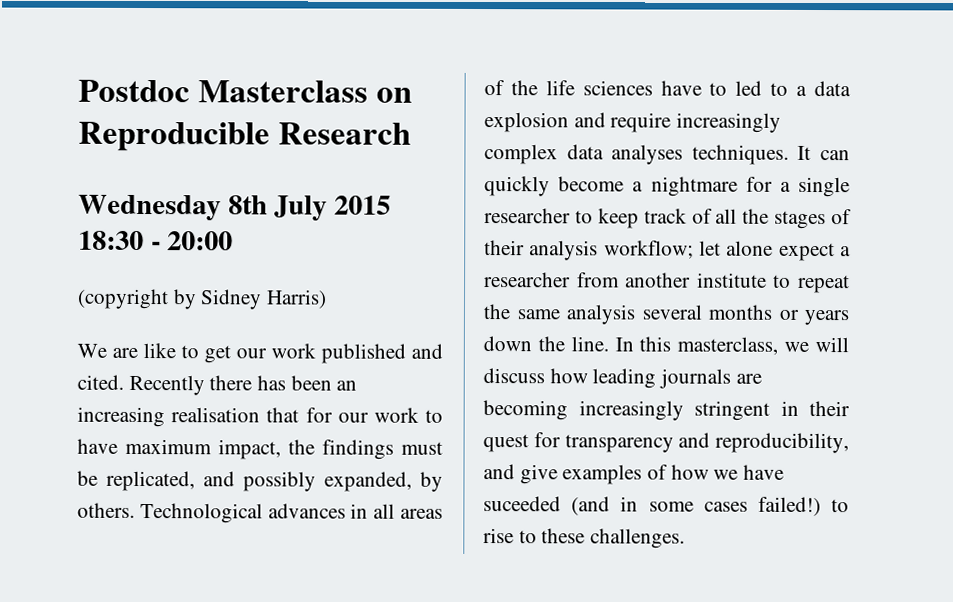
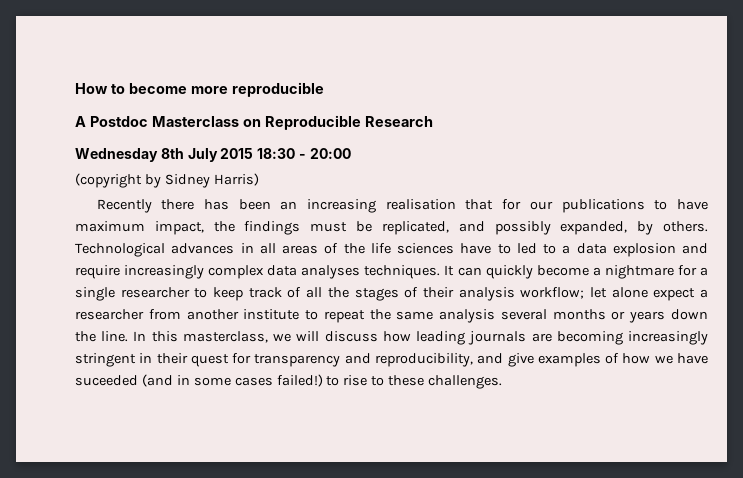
- Postdoc Masterclass on Reproducible Research
+ How to become more reproducible
+ A Postdoc Masterclass on Reproducible Research
- We are like to get our work published and cited. Recently there has been an increasing realisation that for our work to have maximum impact, the findings must be replicated, and possibly expanded, by others.
+ Recently there has been an increasing realisation that for our publications to have maximum impact, the findings must be replicated, and possibly expanded, by others.

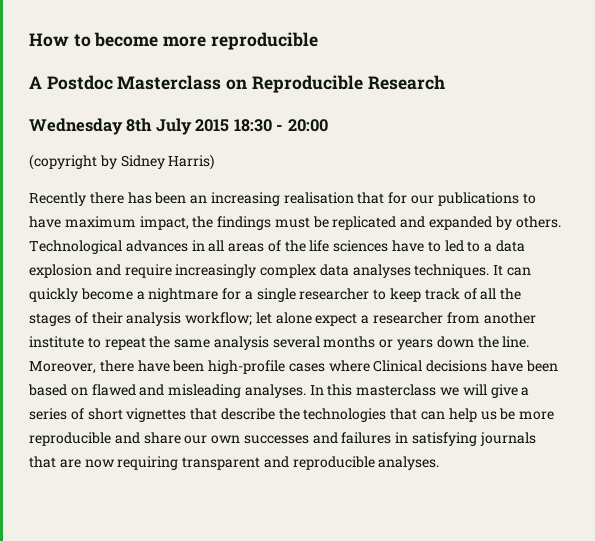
- Recently there has been an increasing realisation that for our publications to have maximum impact, the findings must be replicated, and possibly expanded, by others.
+ Recently there has been an increasing realisation that for our publications to have maximum impact, the findings must be replicated and expanded by others.
+ Moreover, there have been high-profile cases where Clinical decisions have been based on flawed and misleading analyses.
- In this masterclass, we will discuss how leading journals are becoming increasingly stringent in their quest for transparency and reproducibility, and give examples of how we have suceeded (and in some cases failed!) to rise to these challenges.
+ In this masterclass we will give a series of short vignettes that describe the technologies that can help us be more reproducible and share our own successes and failures in satisfying journals that are now requiring transparent and reproducible analyses.

